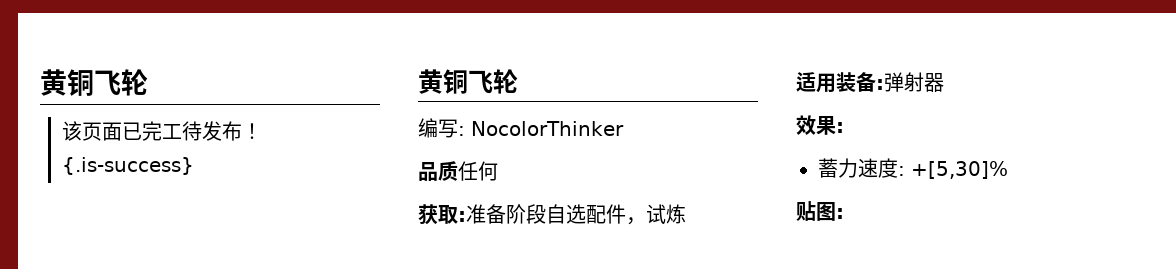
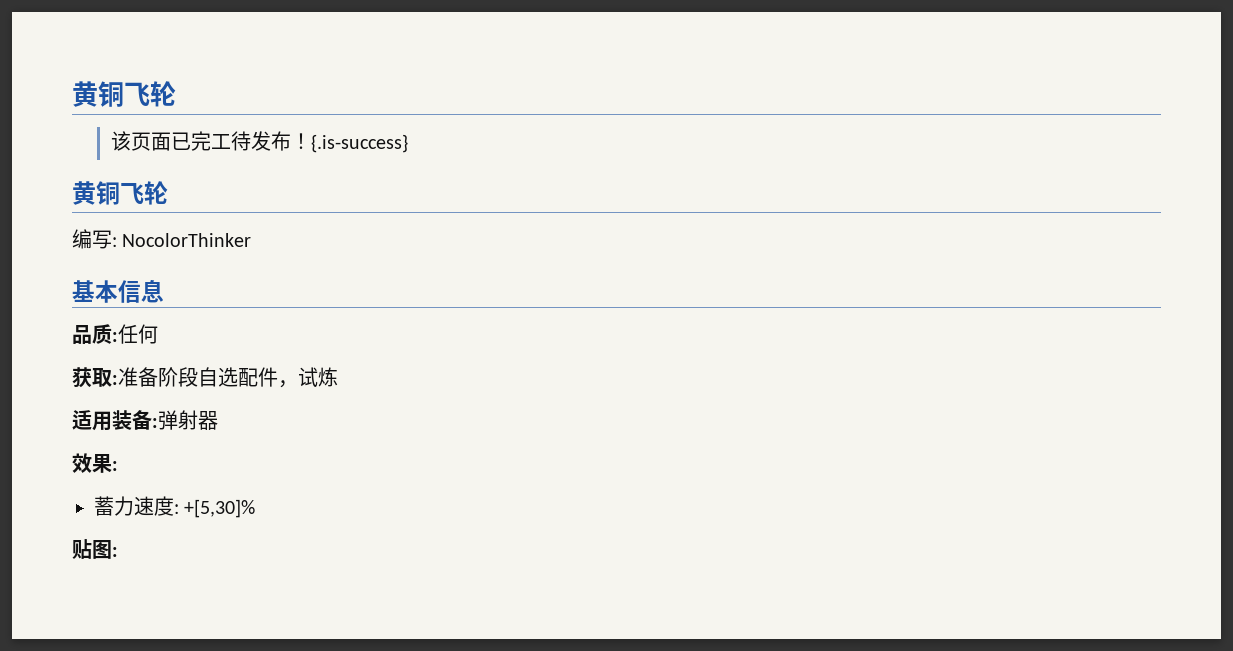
+ 基本信息
- 品质任何
+ 品质:任何

